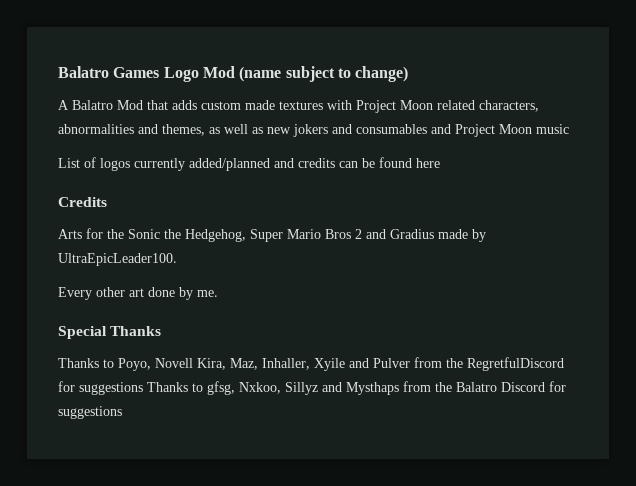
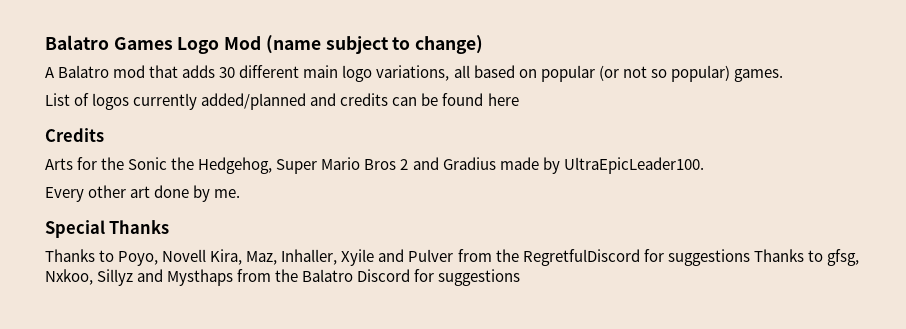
- A Balatro Mod that adds custom made textures with Project Moon related characters, abnormalities and themes, as well as new jokers and consumables and Project Moon music
+ A Balatro mod that adds 30 different main logo variations, all based on popular (or not so popular) games.

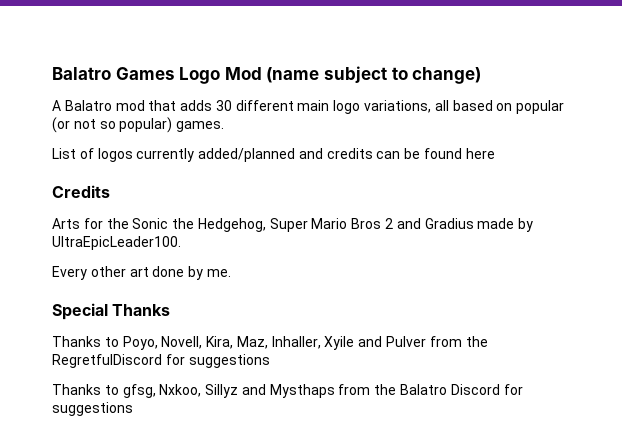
- Thanks to Poyo, Novell Kira, Maz, Inhaller, Xyile and Pulver from the RegretfulDiscord for suggestions Thanks to gfsg, Nxkoo, Sillyz and Mysthaps from the Balatro Discord for suggestions
+ Thanks to Poyo, Novell, Kira, Maz, Inhaller, Xyile and Pulver from the RegretfulDiscord for suggestions
+ Thanks to gfsg, Nxkoo, Sillyz and Mysthaps from the Balatro Discord for suggestions

